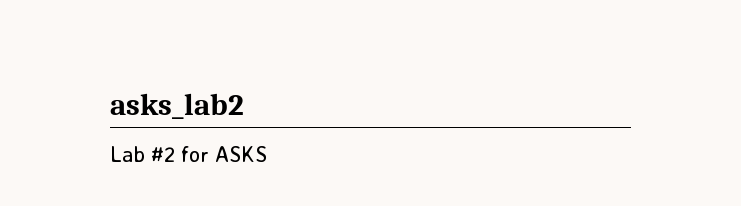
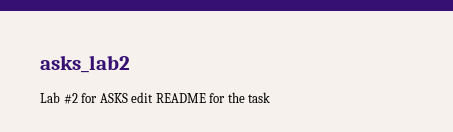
- Lab #2 for ASKS
+ Lab #2 for ASKS edit README for the task

